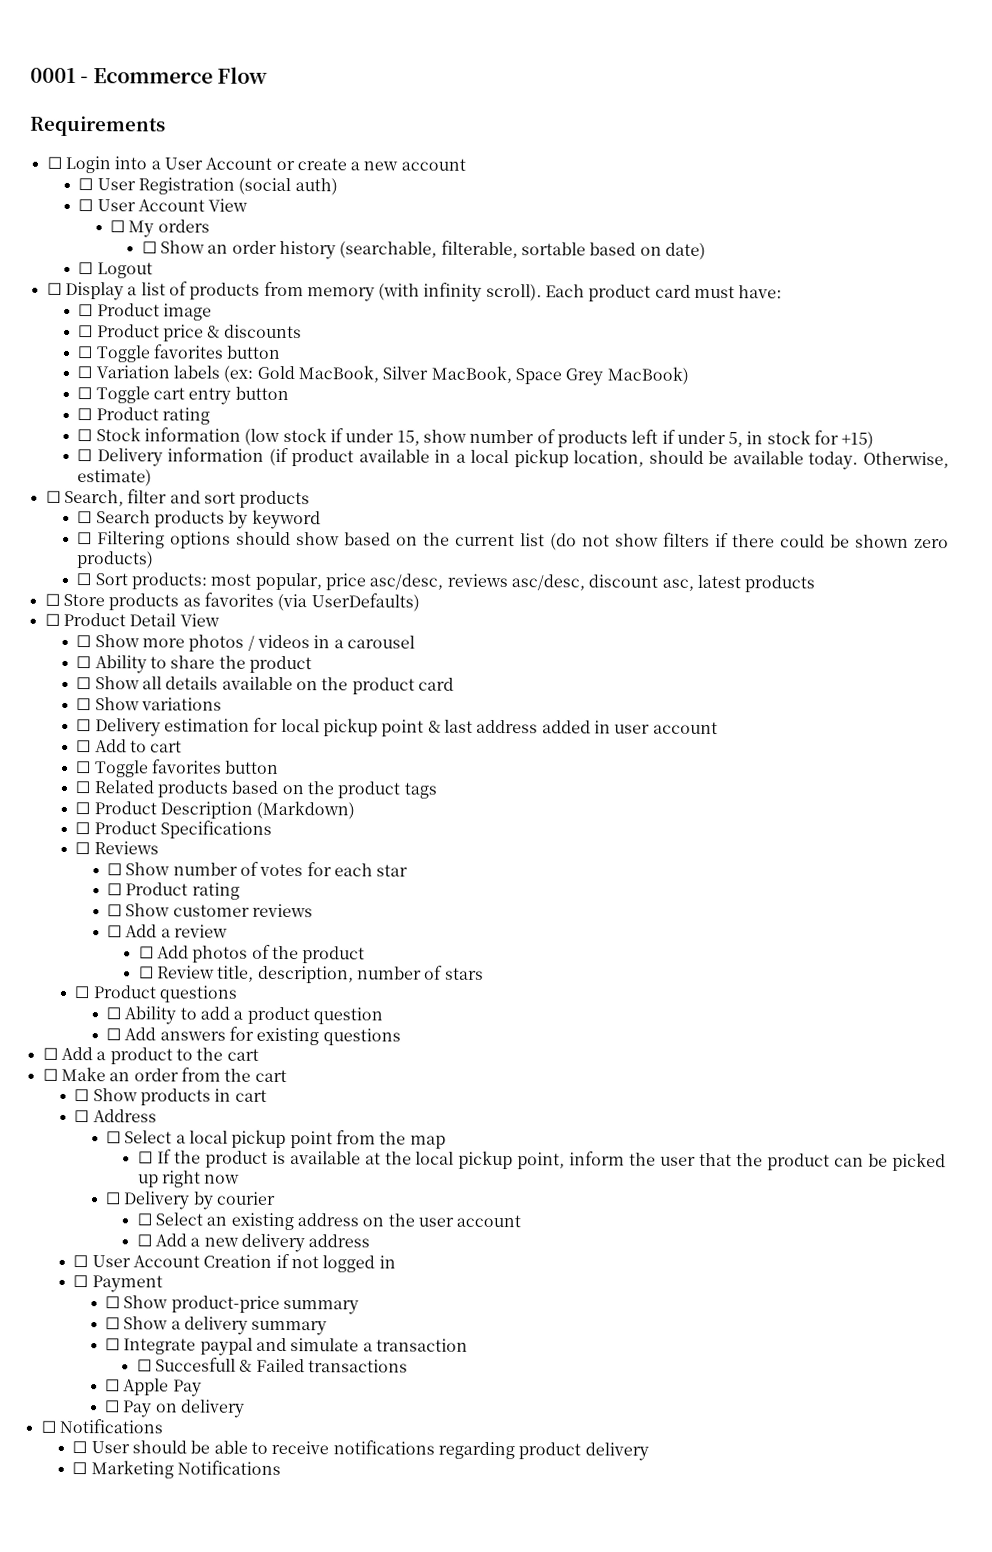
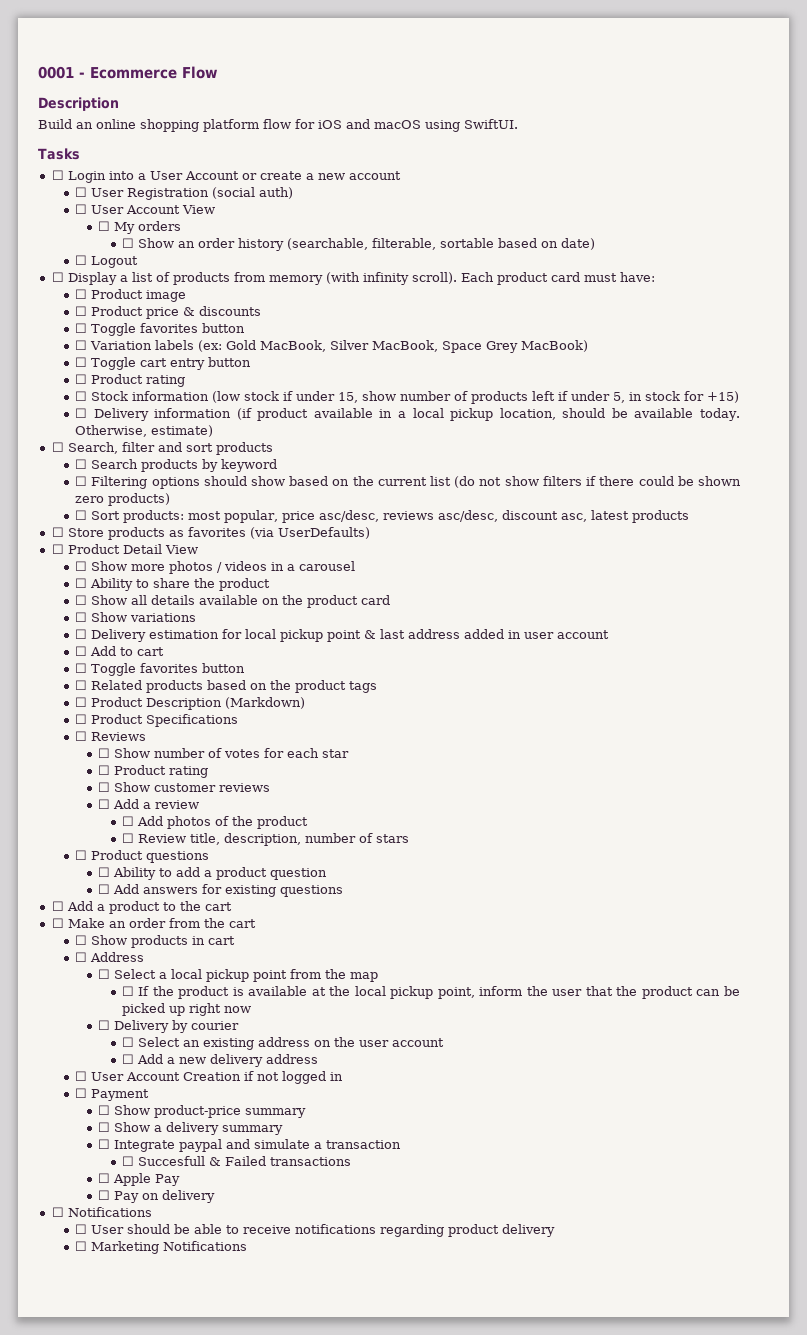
  0001 - Ecommerce Flow
- Requirements
+ Description
+ Build an online shopping platform flow for iOS and macOS using SwiftUI.
+ Tasks

